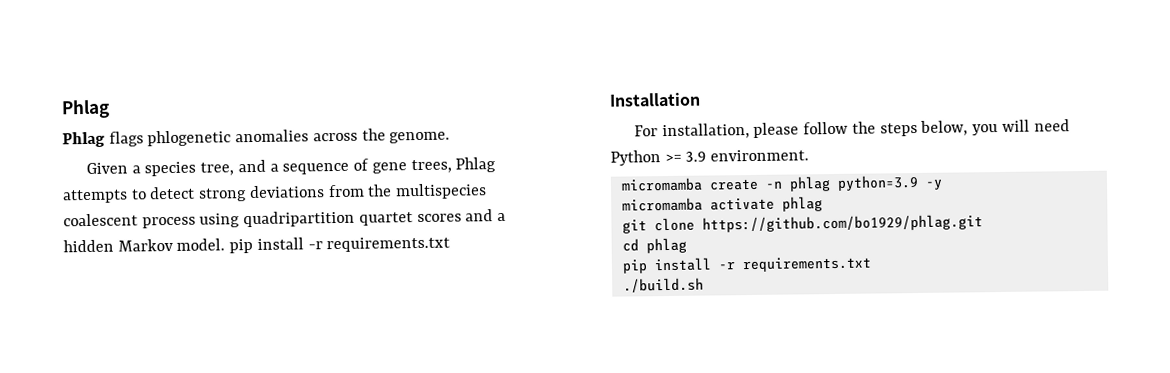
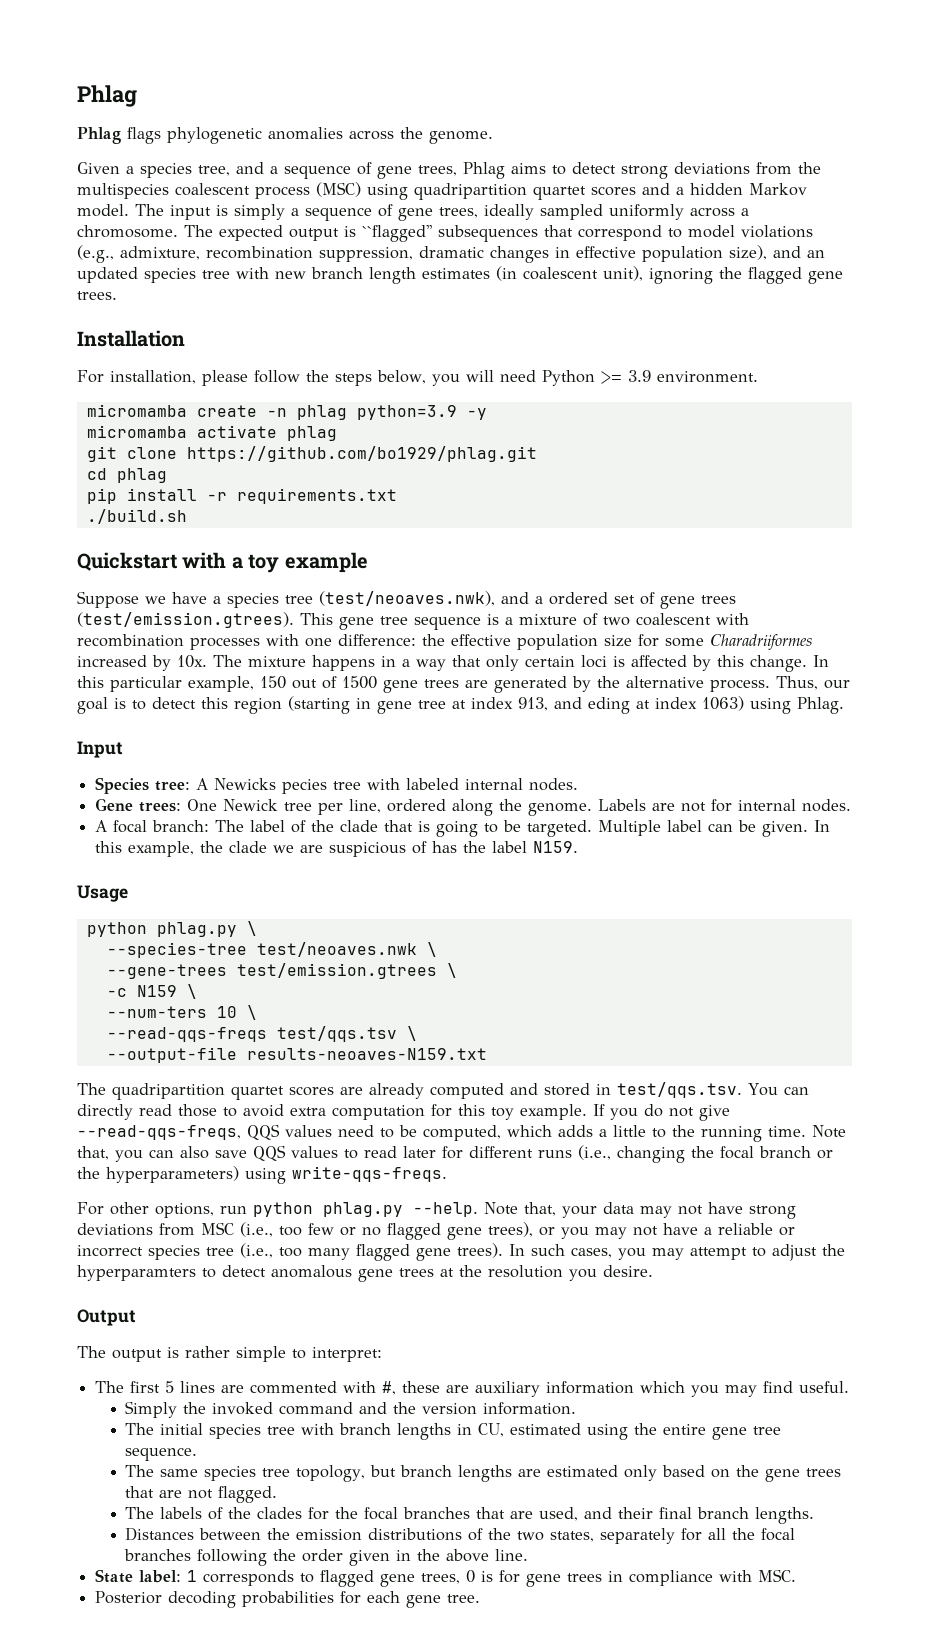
- Phlag flags phlogenetic anomalies across the genome.
+ Phlag flags phylogenetic anomalies across the genome.
- Given a species tree, and a sequence of gene trees, Phlag attempts to detect strong deviations from the multispecies coalescent process using quadripartition quartet scores and a hidden Markov model. pip install -r requirements.txt
+ Given a species tree, and a sequence of gene trees, Phlag aims to detect strong deviations from the multispecies coalescent process (MSC) using quadripartition quartet scores and a hidden Markov model. The input is simply a sequence of gene trees, ideally sampled uniformly across a chromosome. The expected output is ``flagged'' subsequences that correspond to model violations (e.g., admixture, recombination suppression, dramatic changes in effective population size), and an updated species tree with new branch length estimates (in coalescent unit), ignoring the flagged gene trees.
+ Quickstart with a toy example
+ Suppose we have a species tree (test/neoaves.nwk), and a ordered set of gene trees (test/emission.gtrees). This gene tree sequence is a mixture of two coalescent with recombination processes with one difference: the effective population size for some Charadriiformes increased by 10x. The mixture happens in a way that only certain loci is affected by this change. In this particular example, 150 out of 1500 gene trees are generated by the alternative process. Thus, our goal is to detect this region (starting in gene tree at index 913, and eding at index 1063) using Phlag.
+ Input
+ Species tree: A Newicks pecies tree with labeled internal nodes.
+ Gene trees: One Newick tree per line, ordered along the genome. Labels are not for internal nodes.
+ A focal branch: The label of the clade that is going to be targeted. Multiple label can be given. In this example, the clade we are suspicious of has the label N159.
+ Usage
+ python phlag.py \
+ --species-tree test/neoaves.nwk \
+ --gene-trees test/emission.gtrees \
+ -c N159 \
+ --num-ters 10 \
+ --read-qqs-freqs test/qqs.tsv \
+ --output-file results-neoaves-N159.txt
+ The quadripartition quartet scores are already computed and stored in test/qqs.tsv. You can directly read those to avoid extra computation for this toy example. If you do not give --read-qqs-freqs, QQS values need to be computed, which adds a little to the running time. Note that, you can also save QQS values to read later for different runs (i.e., changing the focal branch or the hyperparameters) using write-qqs-freqs.
+ For other options, run python phlag.py --help. Note that, your data may not have strong deviations from MSC (i.e., too few or no flagged gene trees), or you may not have a reliable or incorrect species tree (i.e., too many flagged gene trees). In such cases, you may attempt to adjust the hyperparamters to detect anomalous gene trees at the resolution you desire.
+ Output
+ The output is rather simple to interpret:
+ The first 5 lines are commented with #, these are auxiliary information which you may find useful.
+ Simply the invoked command and the version information.
+ The initial species tree with branch lengths in CU, estimated using the entire gene tree sequence.
+ The same species tree topology, but branch lengths are estimated only based on the gene trees that are not flagged.
+ The labels of the clades for the focal branches that are used, and their final branch lengths.
+ Distances between the emission distributions of the two states, separately for all the focal branches following the order given in the above line.
+ State label: 1 corresponds to flagged gene trees, 0 is for gene trees in compliance with MSC.
+ Posterior decoding probabilities for each gene tree.

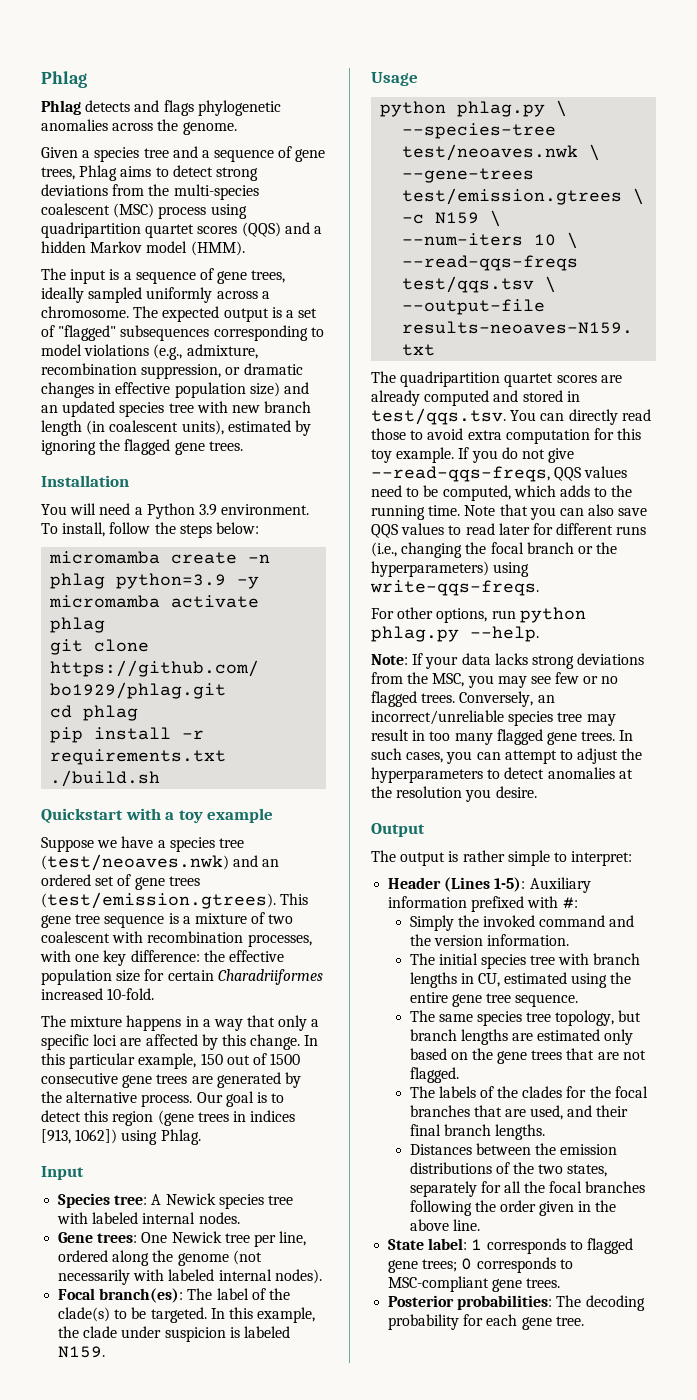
- Phlag flags phylogenetic anomalies across the genome.
+ Phlag detects and flags phylogenetic anomalies across the genome.
- Given a species tree, and a sequence of gene trees, Phlag aims to detect strong deviations from the multispecies coalescent process (MSC) using quadripartition quartet scores and a hidden Markov model. The input is simply a sequence of gene trees, ideally sampled uniformly across a chromosome.
+ Given a species tree and a sequence of gene trees, Phlag aims to detect strong deviations from the multi-species coalescent (MSC) process using quadripartition quartet scores (QQS) and a hidden Markov model (HMM).
+ The input is a sequence of gene trees, ideally sampled uniformly across a chromosome.
- The expected output is ``flagged'' subsequences that correspond to model violations (e.g., admixture, recombination suppression, dramatic changes in effective population size), and an updated species tree with new branch length estimates (in coalescent unit), ignoring the flagged gene trees.
+ The expected output is a set of "flagged" subsequences corresponding to model violations (e.g., admixture, recombination suppression, or dramatic changes in effective population size) and an updated species tree with new branch length (in coalescent units), estimated by ignoring the flagged gene trees.
- For installation, please follow the steps below, you will need Python >= 3.9 environment.
+ You will need a Python 3.9 environment. To install, follow the steps below:
- Suppose we have a species tree (test/neoaves.nwk), and a ordered set of gene trees (test/emission.gtrees). This gene tree sequence is a mixture of two coalescent with recombination processes with one difference: the effective population size for some Charadriiformes increased by 10x. The mixture happens in a way that only certain loci is affected by this change.
+ Suppose we have a species tree (test/neoaves.nwk) and an ordered set of gene trees (test/emission.gtrees). This gene tree sequence is a mixture of two coalescent with recombination processes, with one key difference: the effective population size for certain Charadriiformes increased 10-fold.
+ The mixture happens in a way that only a specific loci are affected by this change.
- In this particular example, 150 out of 1500 gene trees are generated by the alternative process.
+ In this particular example, 150 out of 1500 consecutive gene trees are generated by the alternative process.
- Thus, our goal is to detect this region (starting in gene tree at index 913, and eding at index 1063) using Phlag.
+ Our goal is to detect this region (gene trees in indices [913, 1062]) using Phlag.
- Species tree: A Newicks pecies tree with labeled internal nodes.
+ Species tree: A Newick species tree with labeled internal nodes.
- Gene trees: One Newick tree per line, ordered along the genome. Labels are not for internal nodes.
- A focal branch: The label of the clade that is going to be targeted. Multiple label can be given.
+ Gene trees: One Newick tree per line, ordered along the genome (not necessarily with labeled internal nodes).
+ Focal branch(es): The label of the clade(s) to be targeted.
- In this example, the clade we are suspicious of has the label N159.
+ In this example, the clade under suspicion is labeled N159.
- --num-ters 10 \
+ --num-iters 10 \
- If you do not give --read-qqs-freqs, QQS values need to be computed, which adds a little to the running time.
+ If you do not give --read-qqs-freqs, QQS values need to be computed, which adds to the running time.
- Note that, you can also save QQS values to read later for different runs (i.e., changing the focal branch or the hyperparameters) using write-qqs-freqs.
+ Note that you can also save QQS values to read later for different runs (i.e., changing the focal branch or the hyperparameters) using write-qqs-freqs.
- For other options, run python phlag.py --help. Note that, your data may not have strong deviations from MSC (i.e., too few or no flagged gene trees), or you may not have a reliable or incorrect species tree (i.e., too many flagged gene trees).
+ For other options, run python phlag.py --help.
+ Note: If your data lacks strong deviations from the MSC, you may see few or no flagged trees. Conversely, an incorrect/unreliable species tree may result in too many flagged gene trees.
- In such cases, you may attempt to adjust the hyperparamters to detect anomalous gene trees at the resolution you desire.
+ In such cases, you can attempt to adjust the hyperparameters to detect anomalies at the resolution you desire.
- The first 5 lines are commented with #, these are auxiliary information which you may find useful.
+ Header (Lines 1-5): Auxiliary information prefixed with #:
- State label: 1 corresponds to flagged gene trees, 0 is for gene trees in compliance with MSC.
- Posterior decoding probabilities for each gene tree.
+ State label: 1 corresponds to flagged gene trees; 0 corresponds to MSC-compliant gene trees.
+ Posterior probabilities: The decoding probability for each gene tree.

